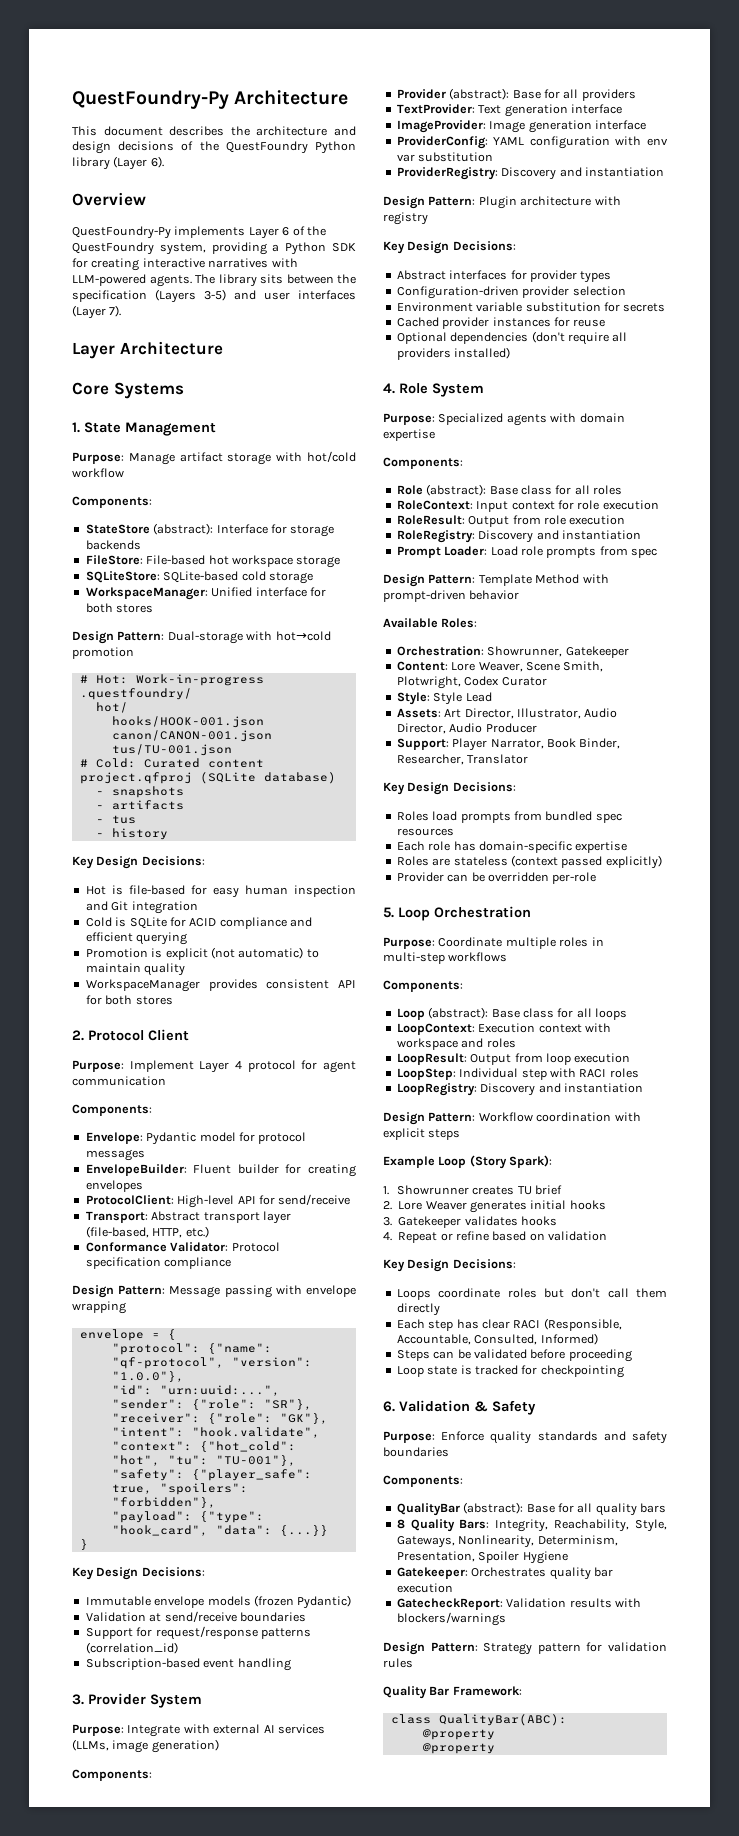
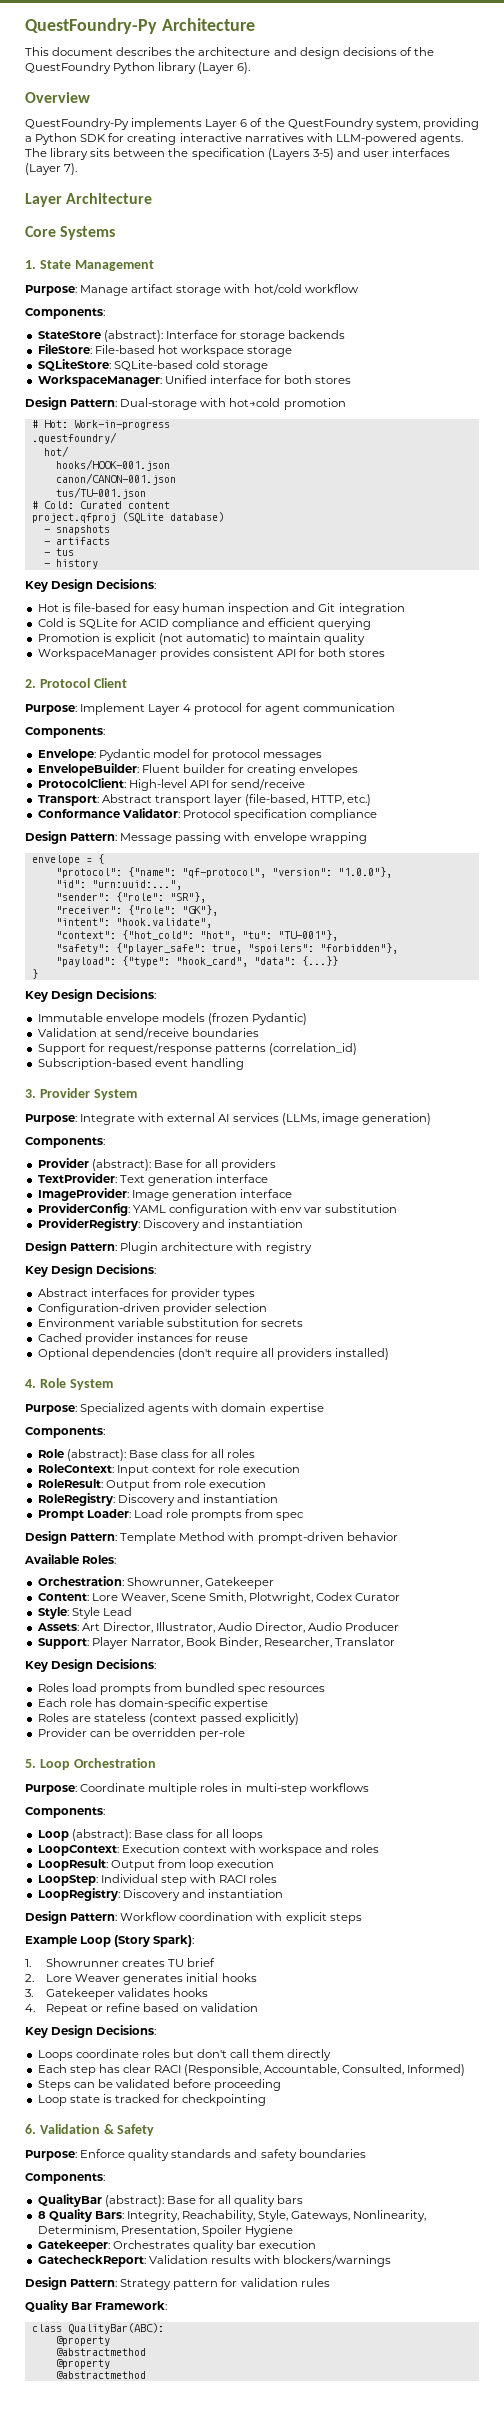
  class QualityBar(ABC):
  @property
+ @abstractmethod
  @property
+ @abstractmethod

